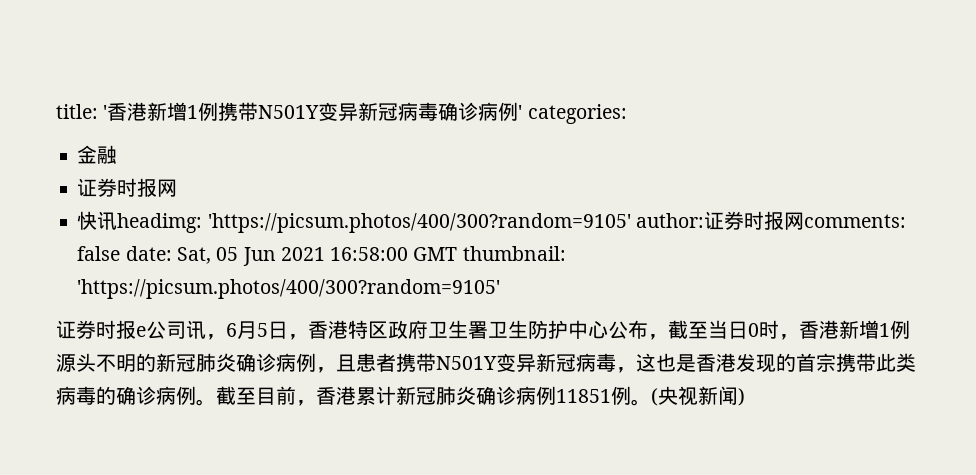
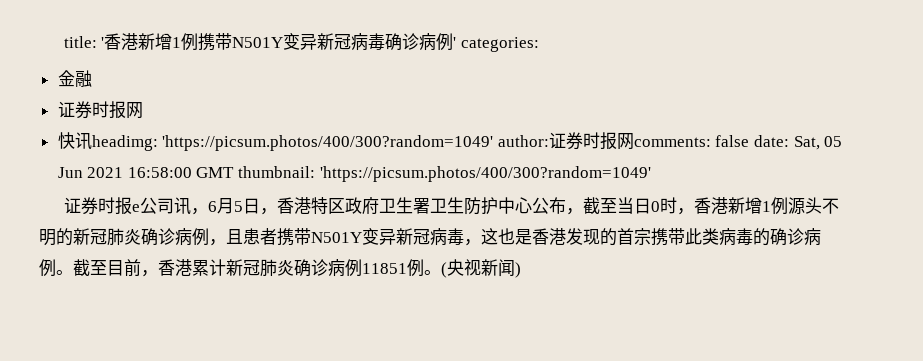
- 快讯headimg: 'https://picsum.photos/400/300?random=9105' author:证券时报网comments: false date: Sat, 05 Jun 2021 16:58:00 GMT thumbnail: 'https://picsum.photos/400/300?random=9105'
+ 快讯headimg: 'https://picsum.photos/400/300?random=1049' author:证券时报网comments: false date: Sat, 05 Jun 2021 16:58:00 GMT thumbnail: 'https://picsum.photos/400/300?random=1049'

